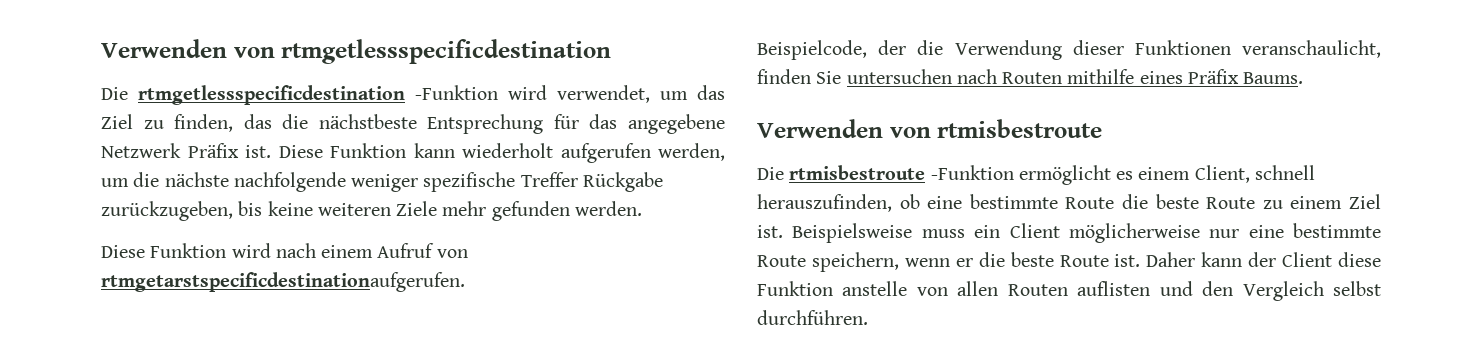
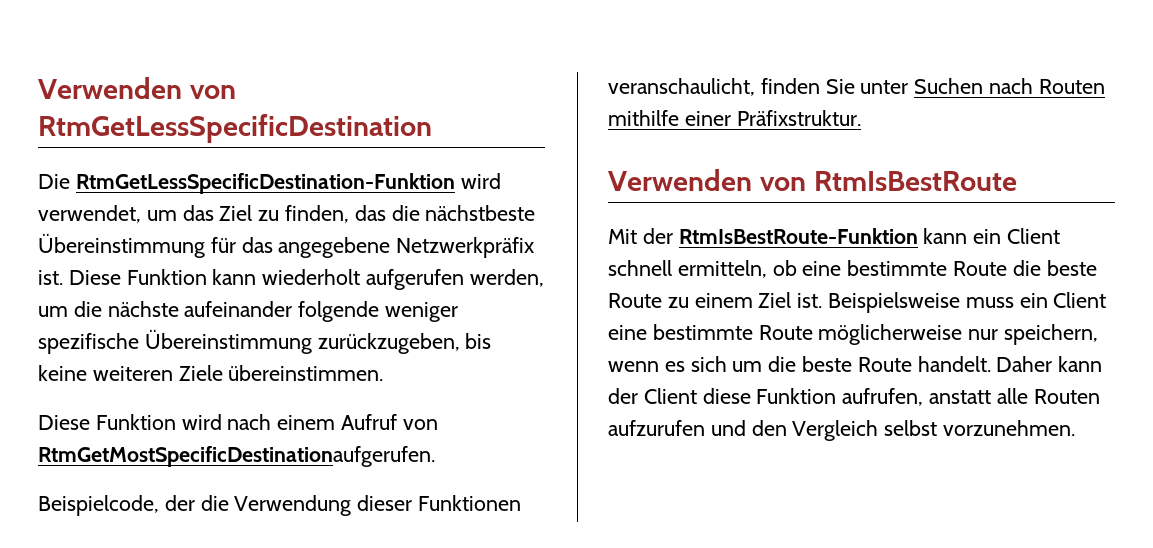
- Verwenden von rtmgetlessspecificdestination
- Die rtmgetlessspecificdestination -Funktion wird verwendet, um das Ziel zu finden, das die nächstbeste Entsprechung für das angegebene Netzwerk Präfix ist.
+ Verwenden von RtmGetLessSpecificDestination
+ Die RtmGetLessSpecificDestination-Funktion wird verwendet, um das Ziel zu finden, das die nächstbeste Übereinstimmung für das angegebene Netzwerkpräfix ist.
- Diese Funktion kann wiederholt aufgerufen werden, um die nächste nachfolgende weniger spezifische Treffer Rückgabe zurückzugeben, bis keine weiteren Ziele mehr gefunden werden.
+ Diese Funktion kann wiederholt aufgerufen werden, um die nächste aufeinander folgende weniger spezifische Übereinstimmung zurückzugeben, bis keine weiteren Ziele übereinstimmen.
- Diese Funktion wird nach einem Aufruf von rtmgetarstspecificdestinationaufgerufen.
+ Diese Funktion wird nach einem Aufruf von RtmGetMostSpecificDestinationaufgerufen.
- Beispielcode, der die Verwendung dieser Funktionen veranschaulicht, finden Sie untersuchen nach Routen mithilfe eines Präfix Baums.
- Verwenden von rtmisbestroute
- Die rtmisbestroute -Funktion ermöglicht es einem Client, schnell herauszufinden, ob eine bestimmte Route die beste Route zu einem Ziel ist.
+ Beispielcode, der die Verwendung dieser Funktionen veranschaulicht, finden Sie unter Suchen nach Routen mithilfe einer Präfixstruktur.
+ Verwenden von RtmIsBestRoute
+ Mit der RtmIsBestRoute-Funktion kann ein Client schnell ermitteln, ob eine bestimmte Route die beste Route zu einem Ziel ist.
- Beispielsweise muss ein Client möglicherweise nur eine bestimmte Route speichern, wenn er die beste Route ist.
+ Beispielsweise muss ein Client eine bestimmte Route möglicherweise nur speichern, wenn es sich um die beste Route handelt.
- Daher kann der Client diese Funktion anstelle von allen Routen auflisten und den Vergleich selbst durchführen.
+ Daher kann der Client diese Funktion aufrufen, anstatt alle Routen aufzurufen und den Vergleich selbst vorzunehmen.

